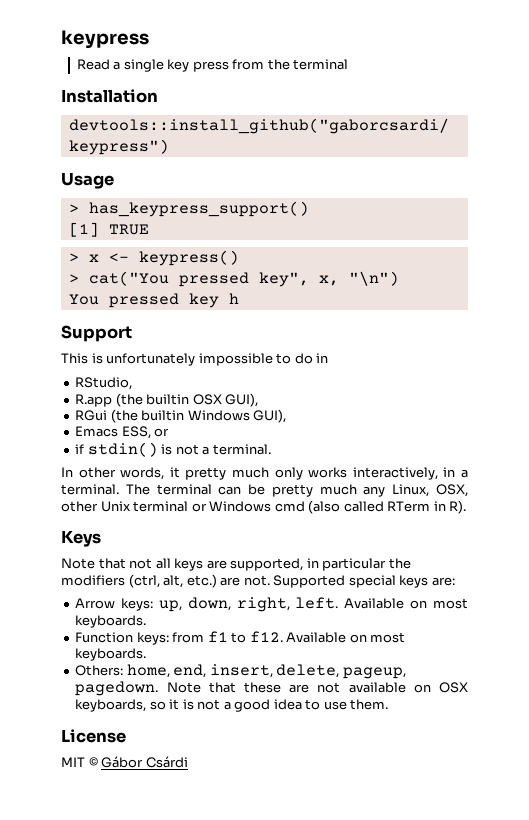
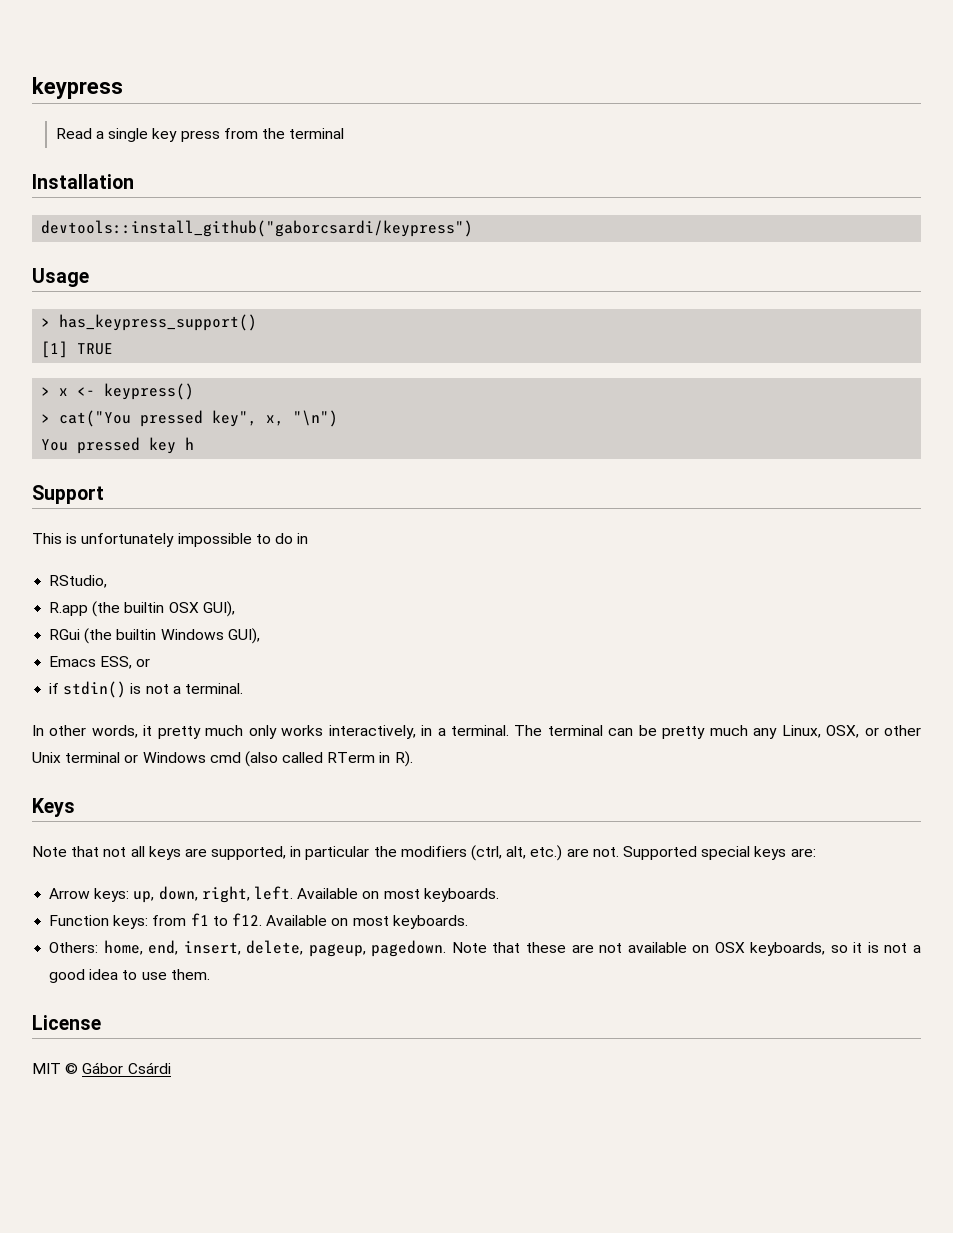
- The terminal can be pretty much any Linux, OSX, other Unix terminal or Windows cmd (also called RTerm in R).
+ The terminal can be pretty much any Linux, OSX, or other Unix terminal or Windows cmd (also called RTerm in R).

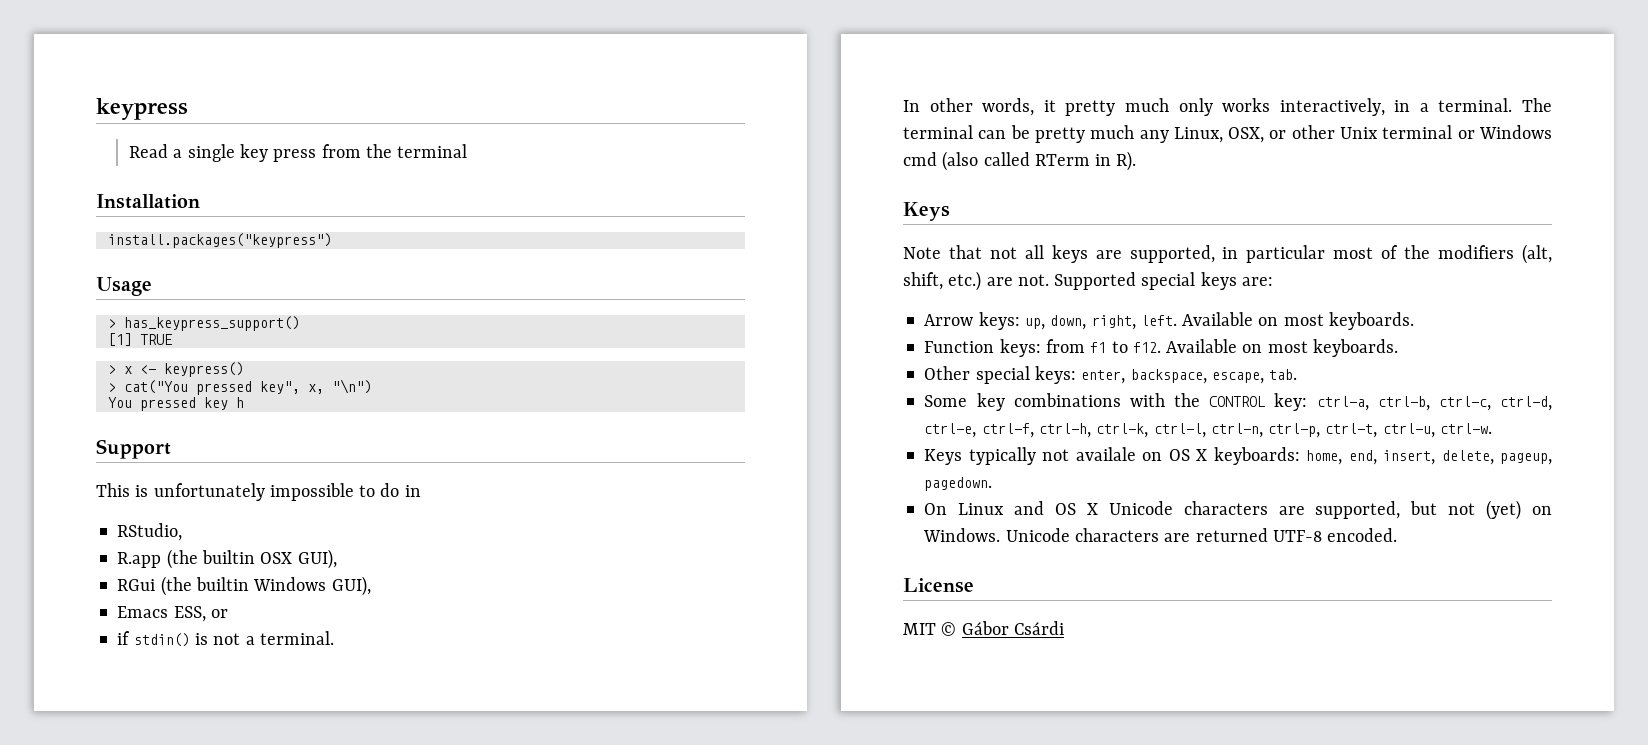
- devtools::install_github("gaborcsardi/keypress")
+ install.packages("keypress")
- Note that not all keys are supported, in particular the modifiers (ctrl, alt, etc.) are not.
+ Note that not all keys are supported, in particular most of the modifiers (alt, shift, etc.) are not.
- Others: home, end, insert, delete, pageup, pagedown. Note that these are not available on OSX keyboards, so it is not a good idea to use them.
+ Other special keys: enter, backspace, escape, tab.
+ Some key combinations with the CONTROL key: ctrl-a, ctrl-b, ctrl-c, ctrl-d, ctrl-e, ctrl-f, ctrl-h, ctrl-k, ctrl-l, ctrl-n, ctrl-p, ctrl-t, ctrl-u, ctrl-w.
+ Keys typically not availale on OS X keyboards: home, end, insert, delete, pageup, pagedown.
+ On Linux and OS X Unicode characters are supported, but not (yet) on Windows. Unicode characters are returned UTF-8 encoded.

